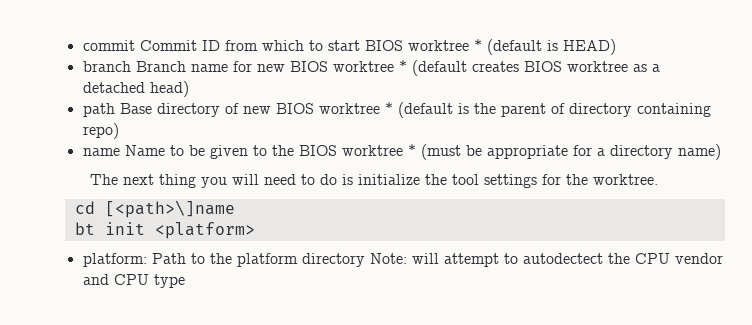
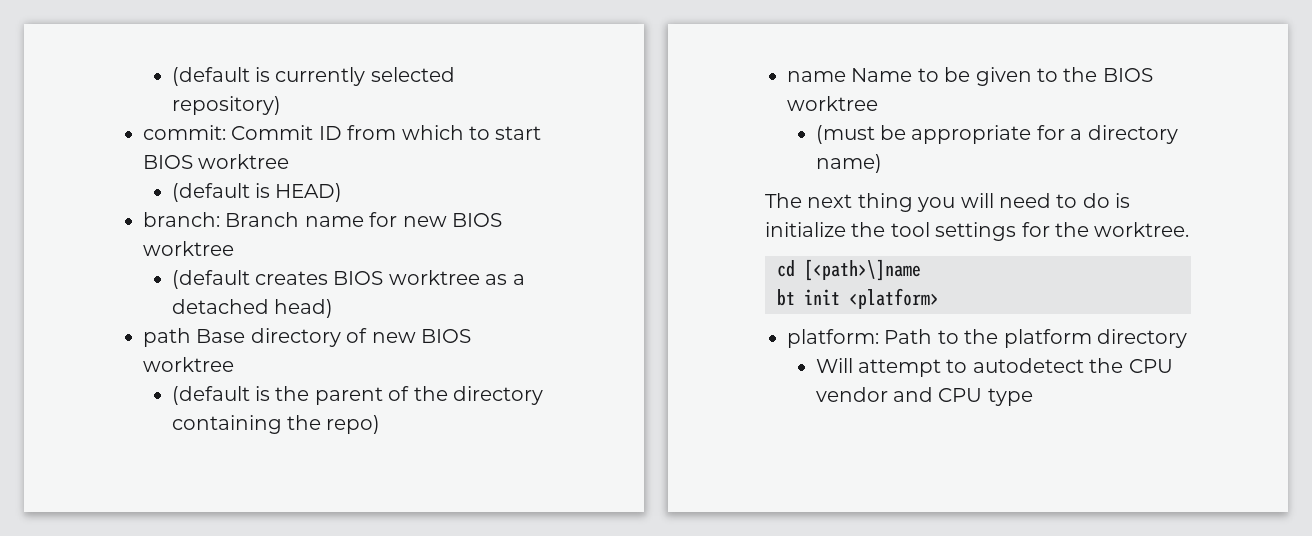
- commit Commit ID from which to start BIOS worktree * (default is HEAD)
+ (default is currently selected repository)
+ commit: Commit ID from which to start BIOS worktree
+ (default is HEAD)
- branch Branch name for new BIOS worktree * (default creates BIOS worktree as a detached head)
+ branch: Branch name for new BIOS worktree
+ (default creates BIOS worktree as a detached head)
- path Base directory of new BIOS worktree * (default is the parent of directory containing repo)
+ path Base directory of new BIOS worktree
+ (default is the parent of the directory containing the repo)
- name Name to be given to the BIOS worktree * (must be appropriate for a directory name)
+ name Name to be given to the BIOS worktree
+ (must be appropriate for a directory name)
- platform: Path to the platform directory Note: will attempt to autodectect the CPU vendor and CPU type
+ platform: Path to the platform directory
+ Will attempt to autodetect the CPU vendor and CPU type

